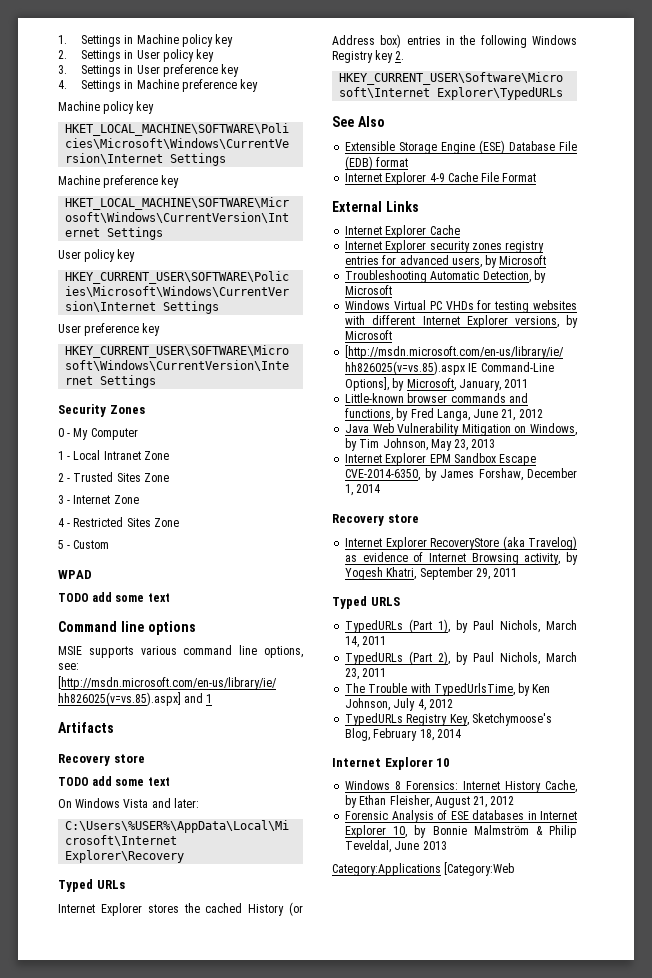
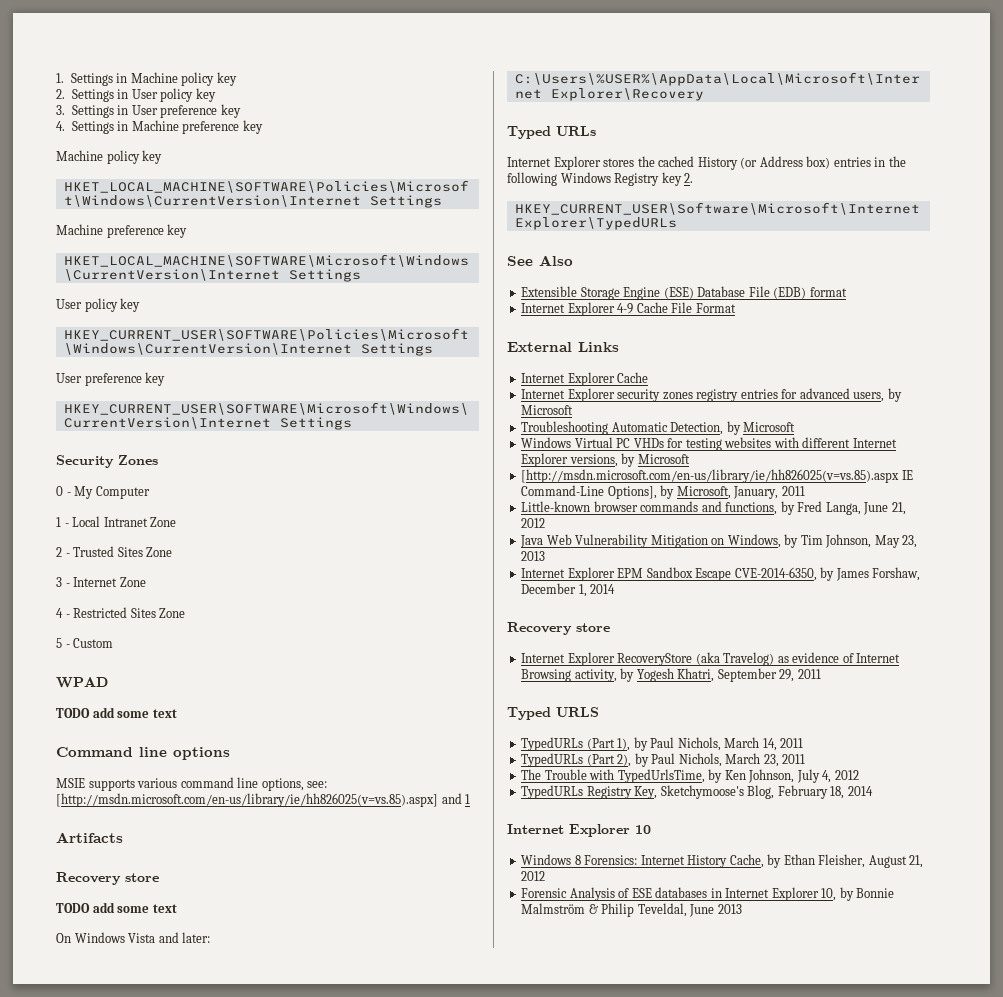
- Category:Applications [Category:Web

